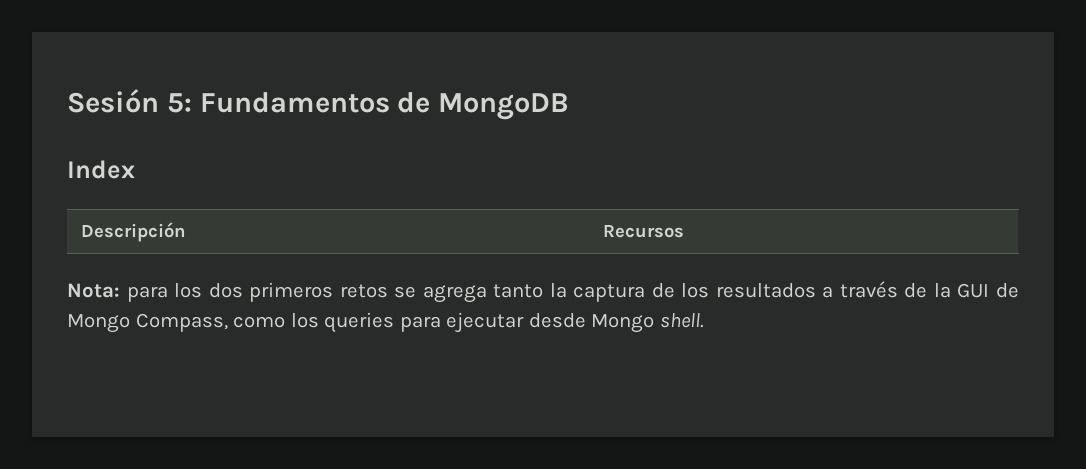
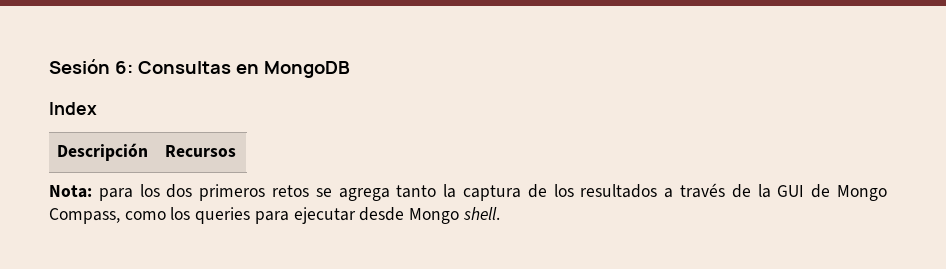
- Sesión 5: Fundamentos de MongoDB
+ Sesión 6: Consultas en MongoDB

